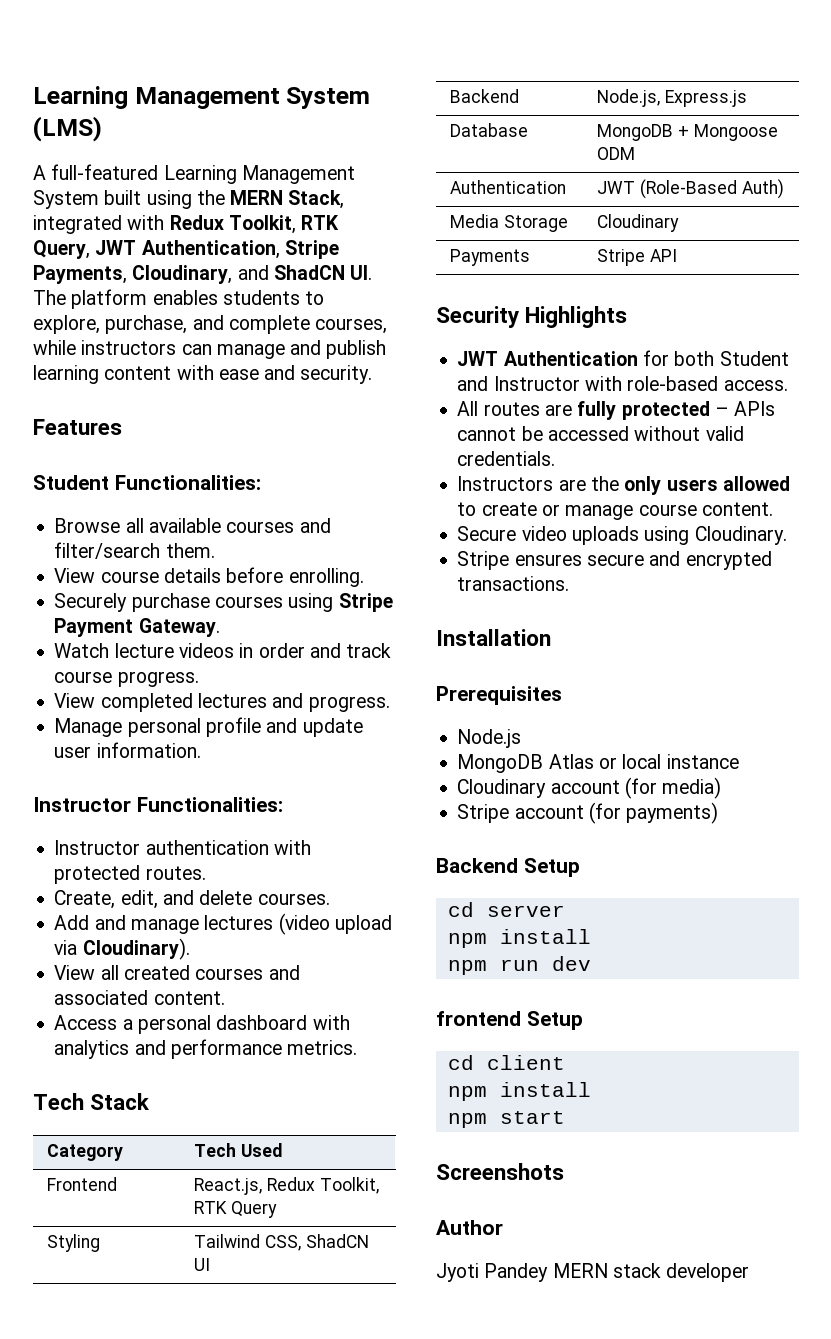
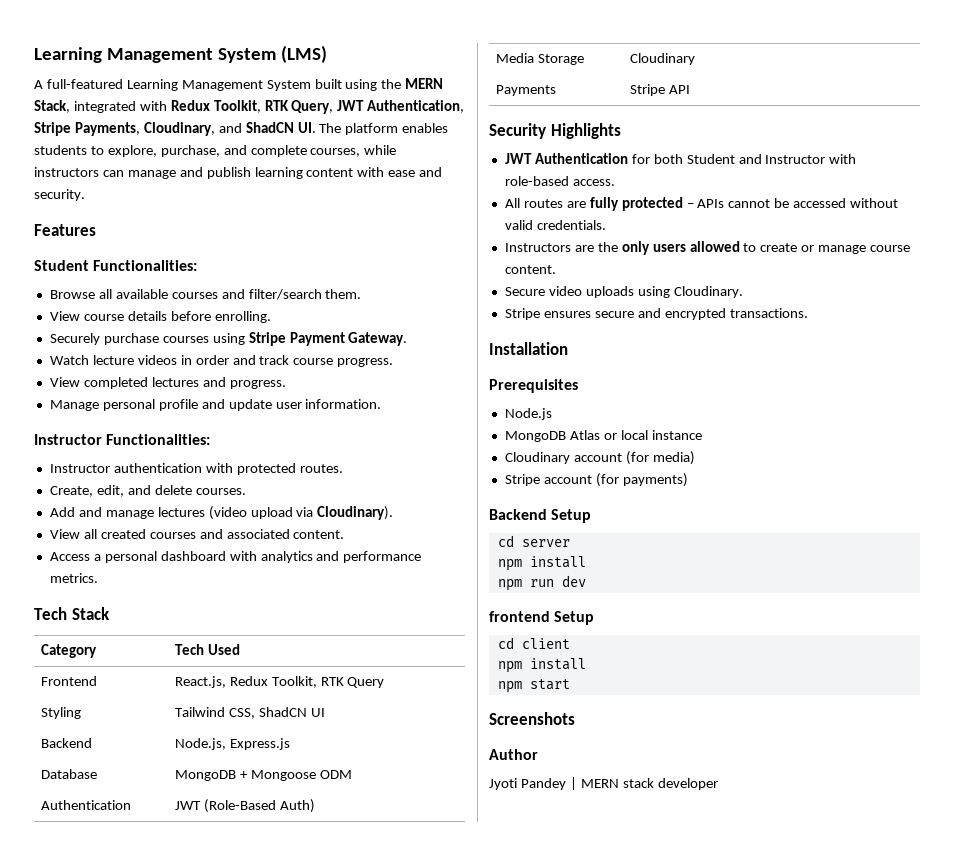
- Jyoti Pandey MERN stack developer
+ Jyoti Pandey | MERN stack developer

